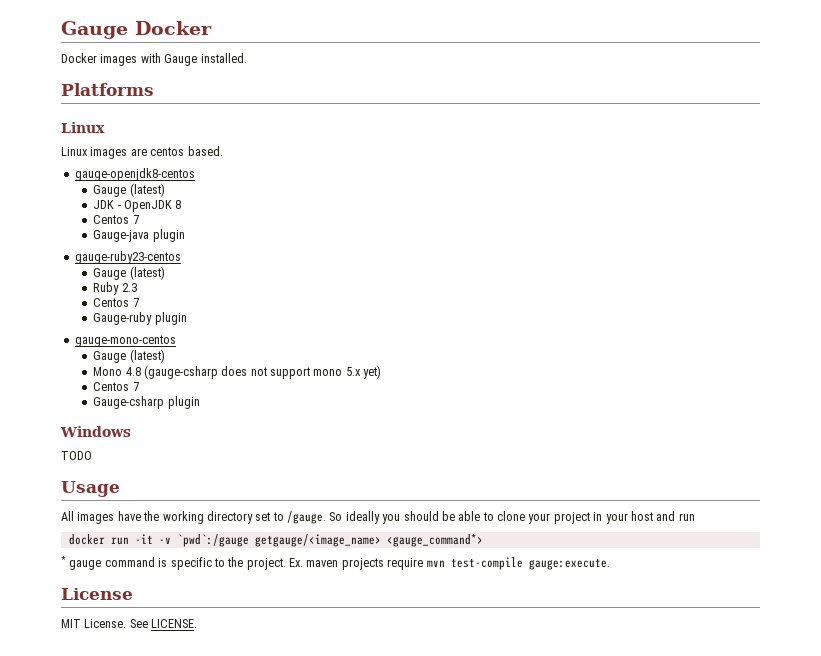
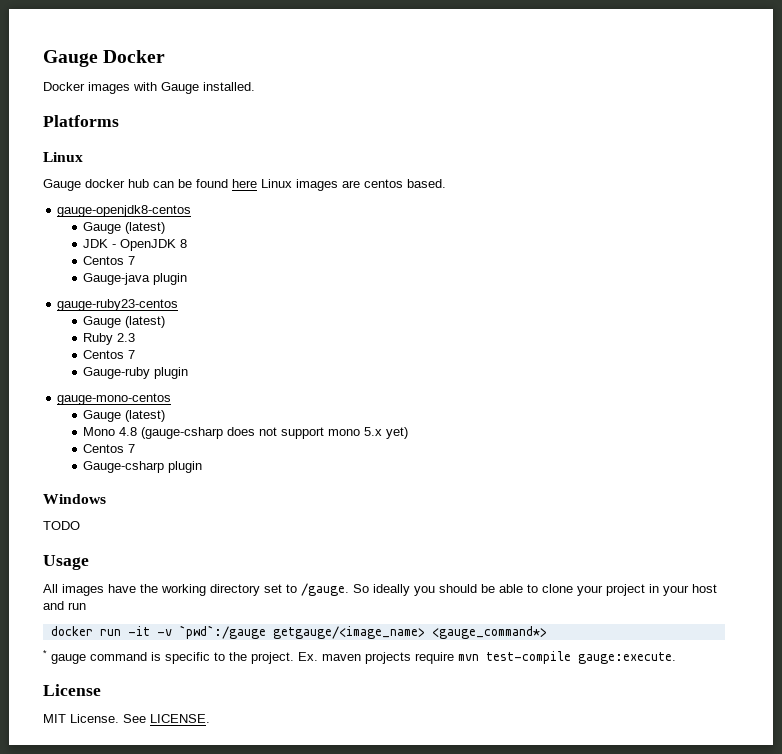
- Linux images are centos based.
+ Gauge docker hub can be found here Linux images are centos based.

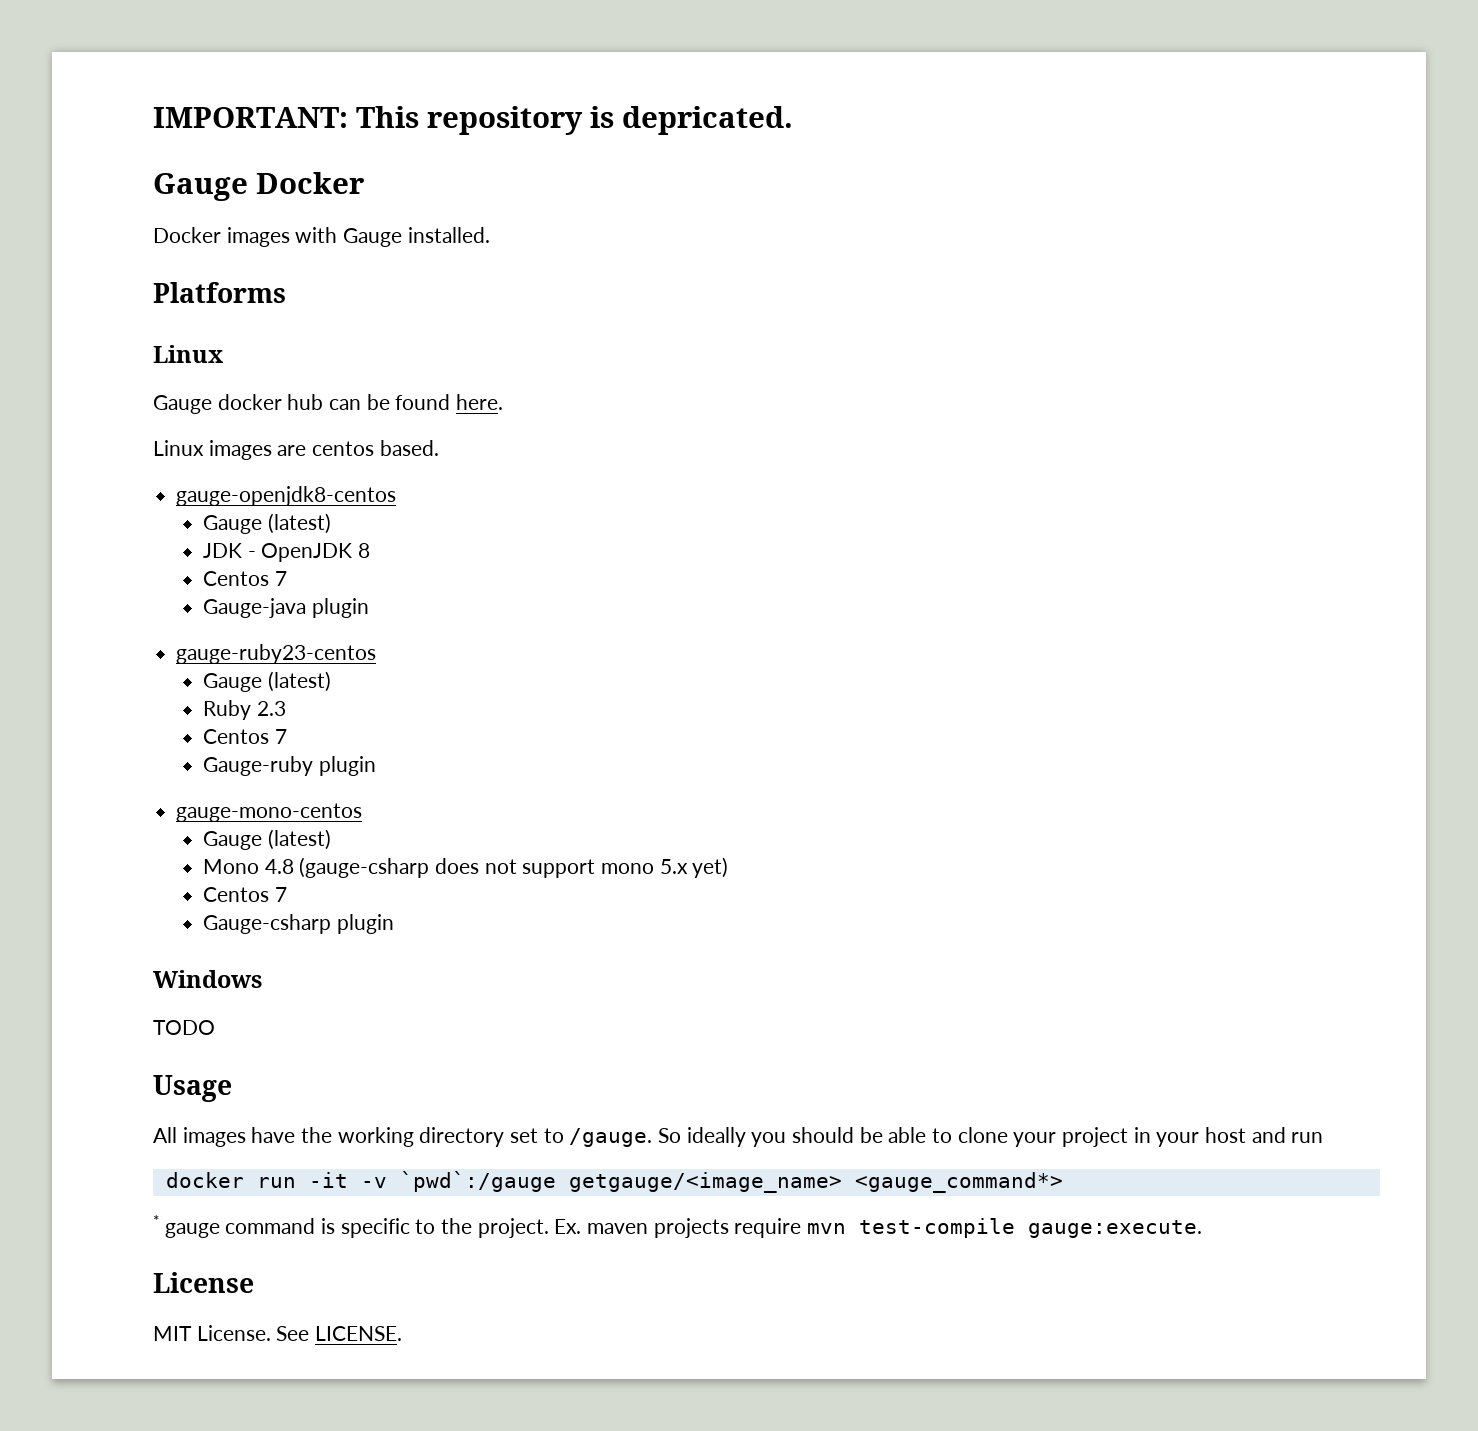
+ IMPORTANT: This repository is depricated.
- Gauge docker hub can be found here Linux images are centos based.
+ Gauge docker hub can be found here.
+ Linux images are centos based.

